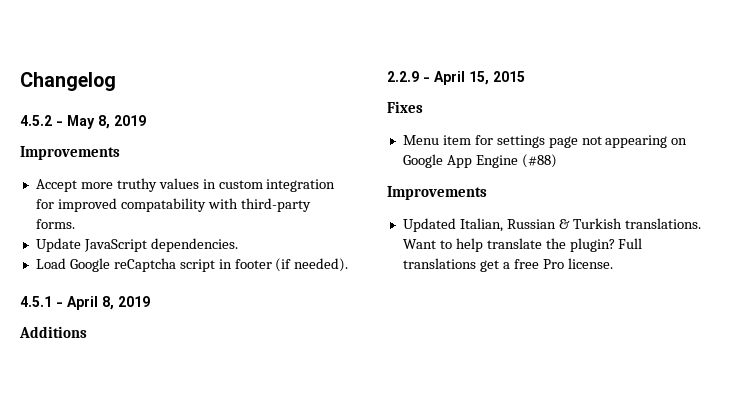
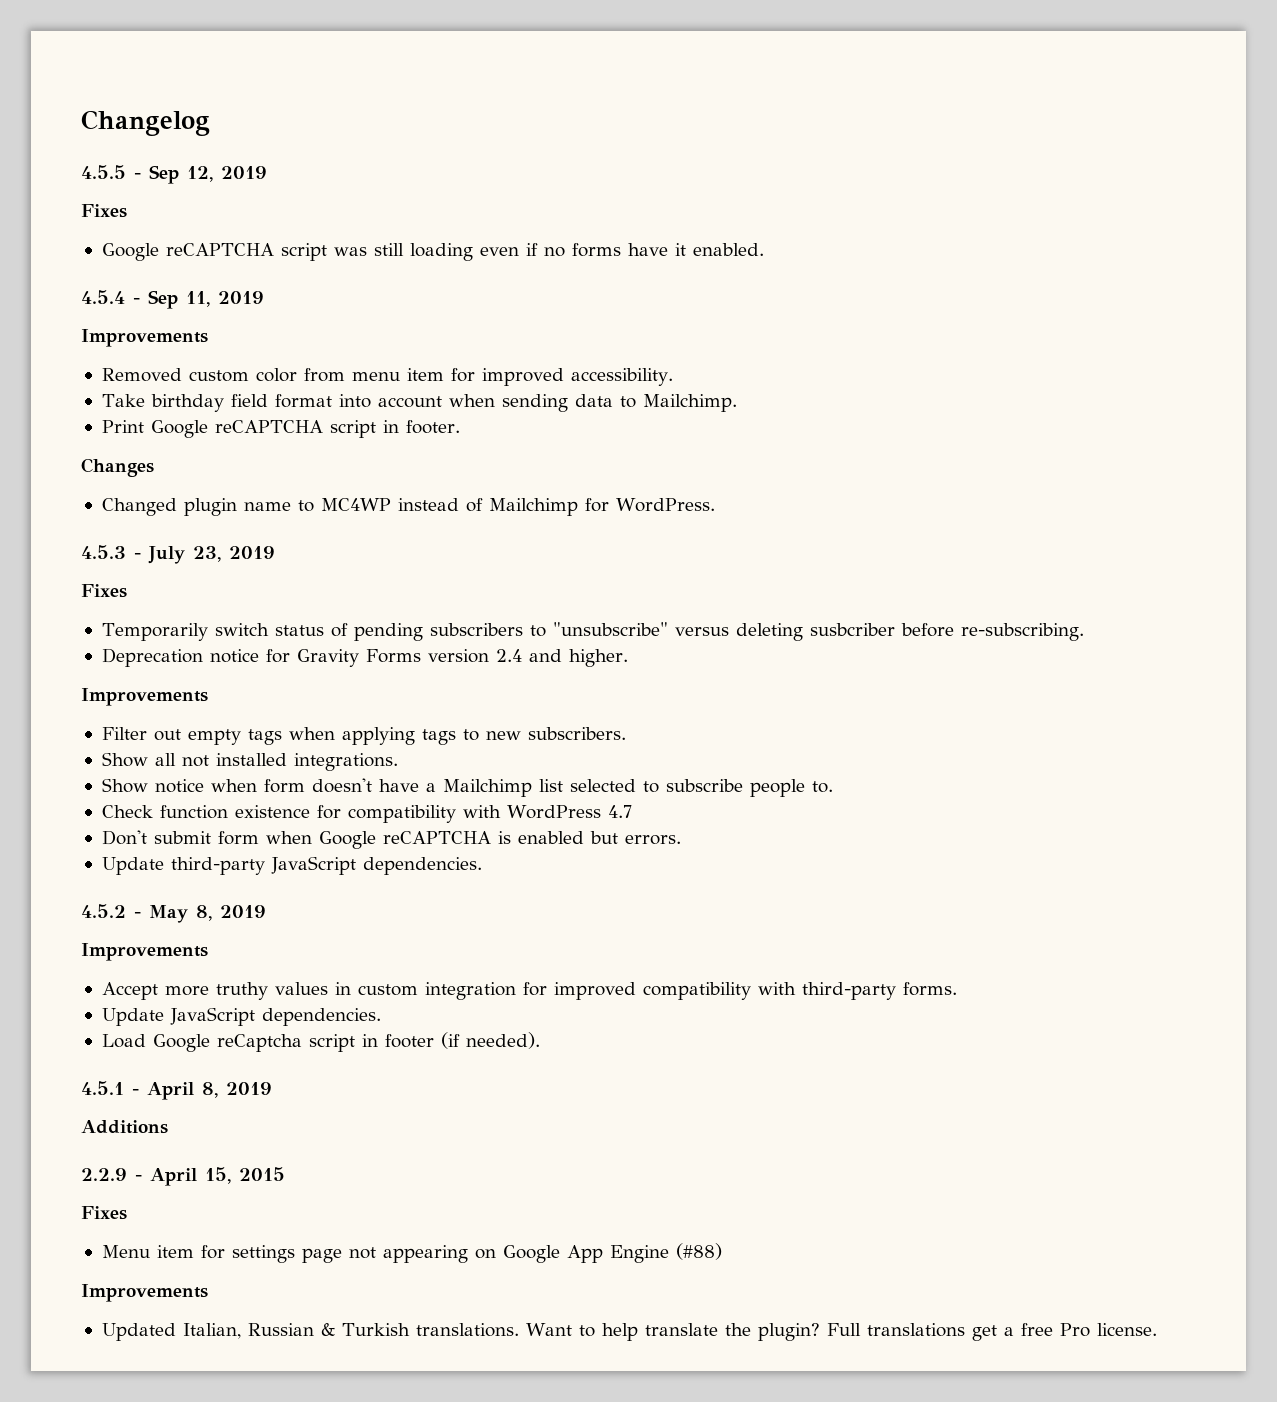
+ 4.5.5 - Sep 12, 2019
+ Fixes
+ Google reCAPTCHA script was still loading even if no forms have it enabled.
+ 4.5.4 - Sep 11, 2019
+ Improvements
+ Removed custom color from menu item for improved accessibility.
+ Take birthday field format into account when sending data to Mailchimp.
+ Print Google reCAPTCHA script in footer.
+ Changes
+ Changed plugin name to MC4WP instead of Mailchimp for WordPress.
+ 4.5.3 - July 23, 2019
+ Fixes
+ Temporarily switch status of pending subscribers to "unsubscribe" versus deleting susbcriber before re-subscribing.
+ Deprecation notice for Gravity Forms version 2.4 and higher.
+ Improvements
+ Filter out empty tags when applying tags to new subscribers.
+ Show all not installed integrations.
+ Show notice when form doesn't have a Mailchimp list selected to subscribe people to.
+ Check function existence for compatibility with WordPress 4.7
+ Don't submit form when Google reCAPTCHA is enabled but errors.
+ Update third-party JavaScript dependencies.
- Accept more truthy values in custom integration for improved compatability with third-party forms.
+ Accept more truthy values in custom integration for improved compatibility with third-party forms.

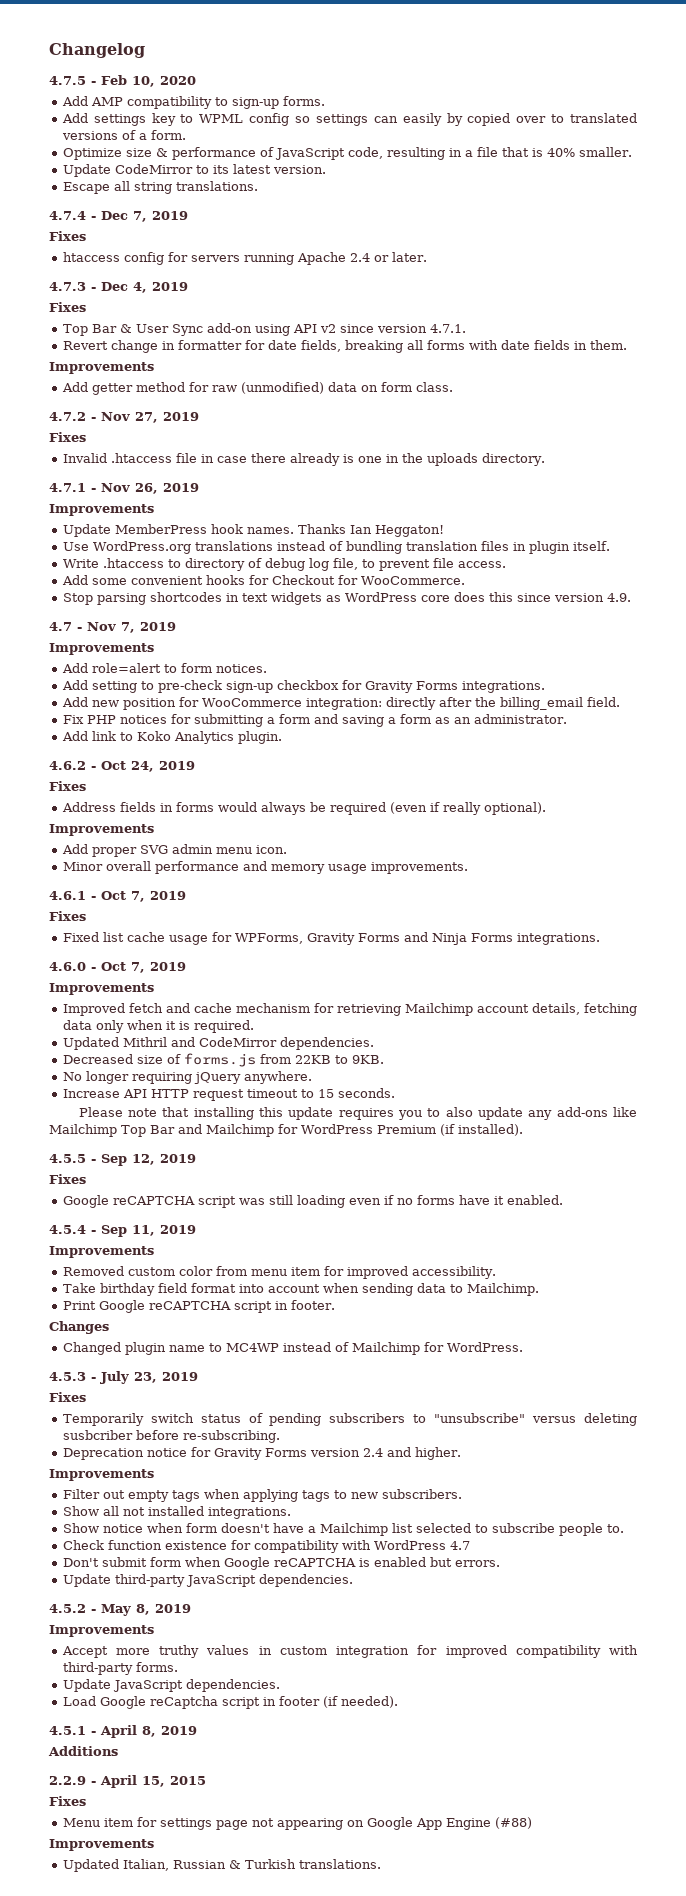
+ 4.7.5 - Feb 10, 2020
+ Add AMP compatibility to sign-up forms.
+ Add settings key to WPML config so settings can easily by copied over to translated versions of a form.
+ Optimize size & performance of JavaScript code, resulting in a file that is 40% smaller.
+ Update CodeMirror to its latest version.
+ Escape all string translations.
+ 4.7.4 - Dec 7, 2019
+ Fixes
+ htaccess config for servers running Apache 2.4 or later.
+ 4.7.3 - Dec 4, 2019
+ Fixes
+ Top Bar & User Sync add-on using API v2 since version 4.7.1.
+ Revert change in formatter for date fields, breaking all forms with date fields in them.
+ Improvements
+ Add getter method for raw (unmodified) data on form class.
+ 4.7.2 - Nov 27, 2019
+ Fixes
+ Invalid .htaccess file in case there already is one in the uploads directory.
+ 4.7.1 - Nov 26, 2019
+ Improvements
+ Update MemberPress hook names. Thanks Ian Heggaton!
+ Use WordPress.org translations instead of bundling translation files in plugin itself.
+ Write .htaccess to directory of debug log file, to prevent file access.
+ Add some convenient hooks for Checkout for WooCommerce.
+ Stop parsing shortcodes in text widgets as WordPress core does this since version 4.9.
+ 4.7 - Nov 7, 2019
+ Improvements
+ Add role=alert to form notices.
+ Add setting to pre-check sign-up checkbox for Gravity Forms integrations.
+ Add new position for WooCommerce integration: directly after the billing_email field.
+ Fix PHP notices for submitting a form and saving a form as an administrator.
+ Add link to Koko Analytics plugin.
+ 4.6.2 - Oct 24, 2019
+ Fixes
+ Address fields in forms would always be required (even if really optional).
+ Improvements
+ Add proper SVG admin menu icon.
+ Minor overall performance and memory usage improvements.
+ 4.6.1 - Oct 7, 2019
+ Fixes
+ Fixed list cache usage for WPForms, Gravity Forms and Ninja Forms integrations.
+ 4.6.0 - Oct 7, 2019
+ Improvements
+ Improved fetch and cache mechanism for retrieving Mailchimp account details, fetching data only when it is required.
+ Updated Mithril and CodeMirror dependencies.
+ Decreased size of forms.js from 22KB to 9KB.
+ No longer requiring jQuery anywhere.
+ Increase API HTTP request timeout to 15 seconds.
+ Please note that installing this update requires you to also update any add-ons like Mailchimp Top Bar and Mailchimp for WordPress Premium (if installed).
- Want to help translate the plugin? Full translations get a free Pro license.

